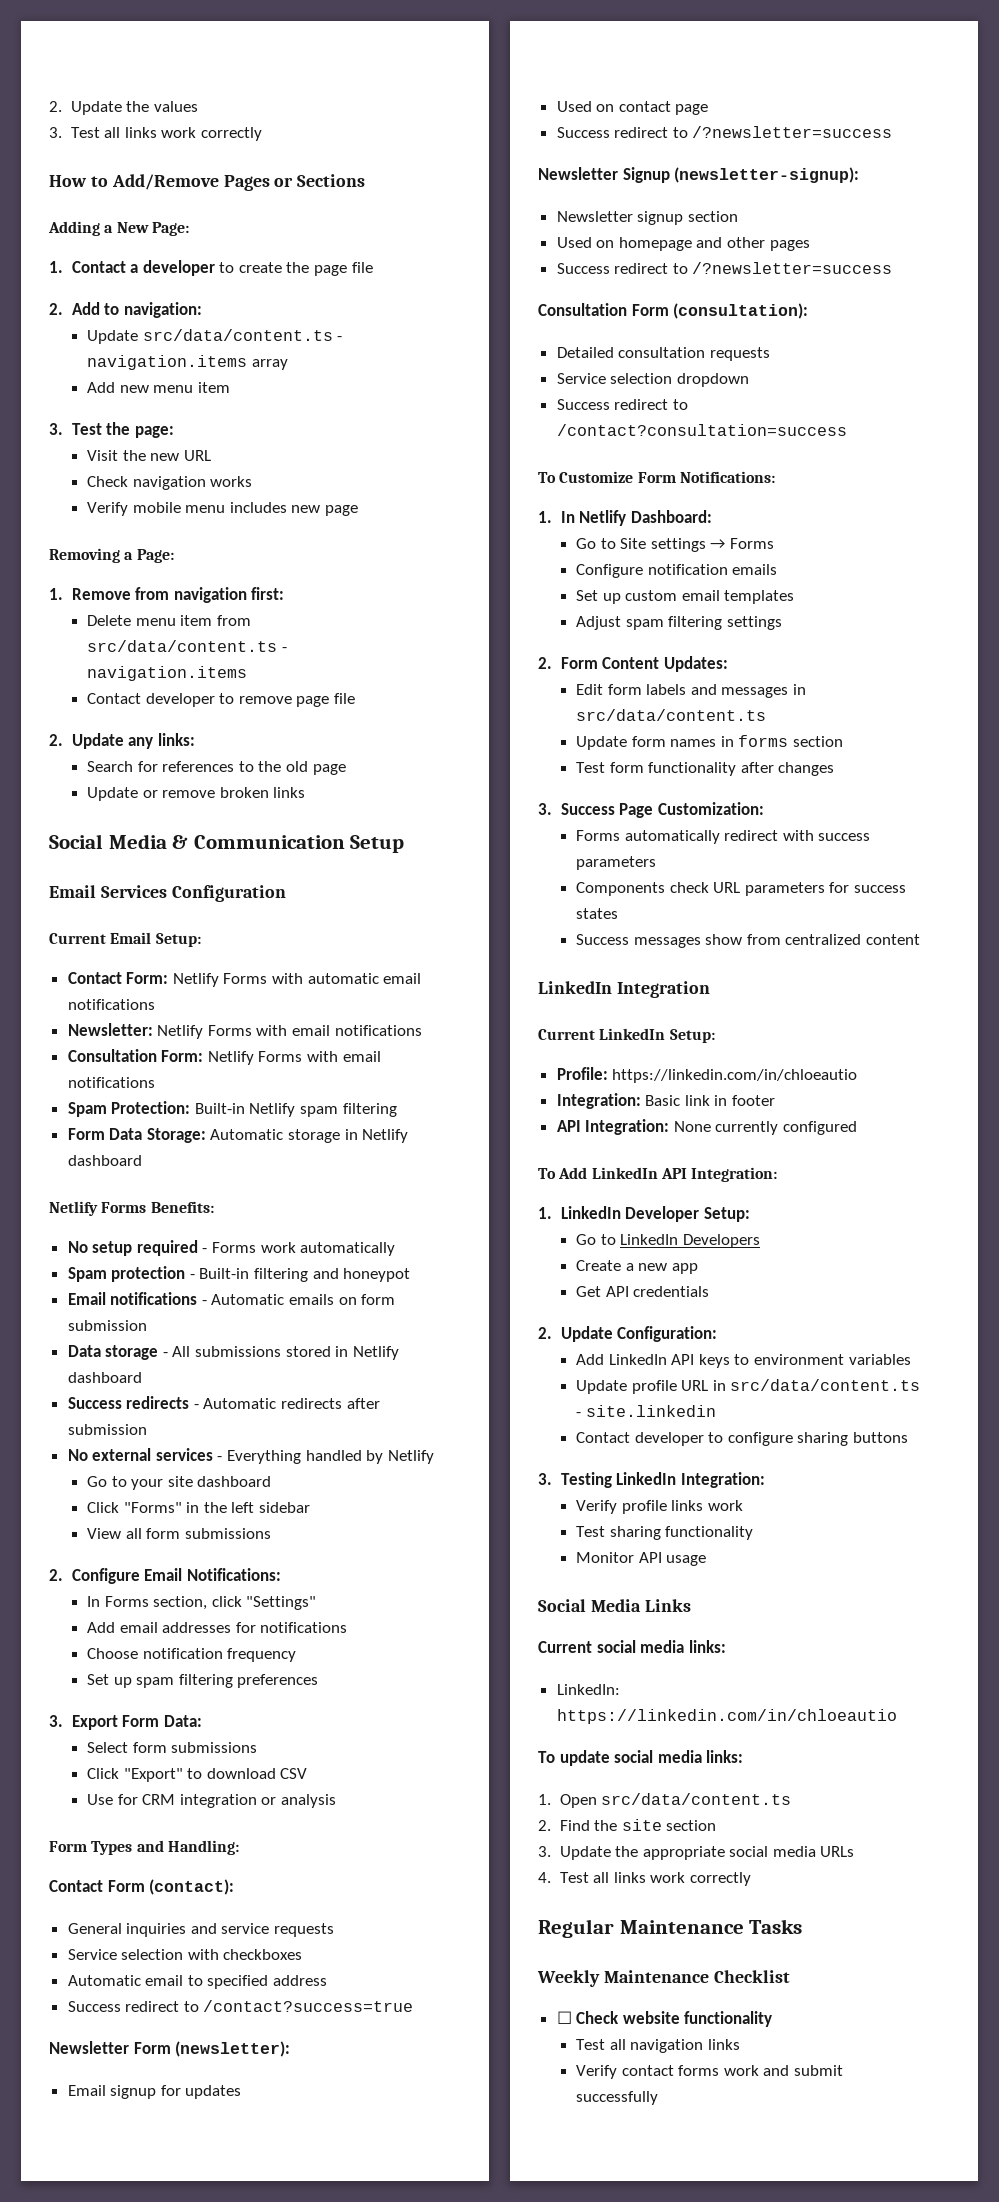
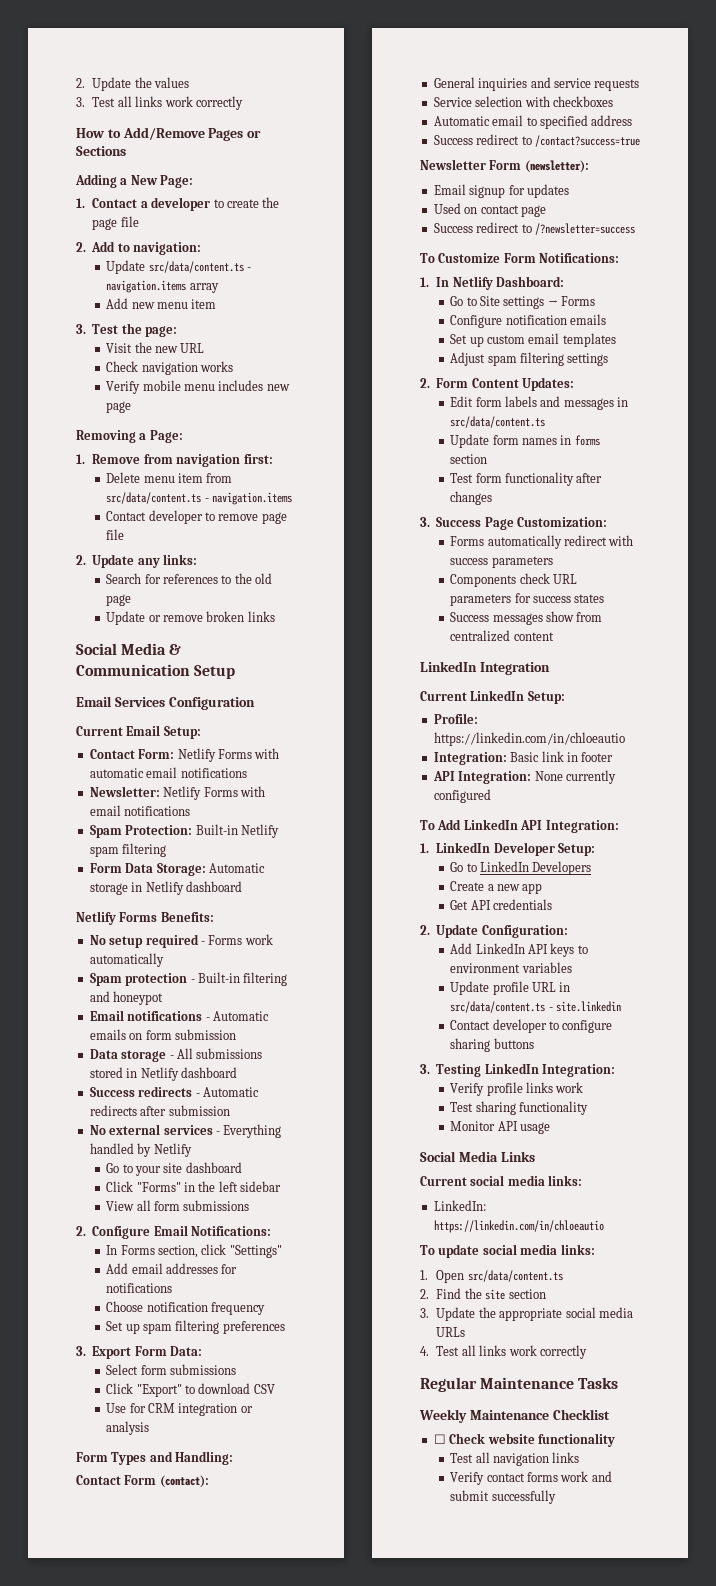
- Consultation Form: Netlify Forms with email notifications
- Newsletter Signup (newsletter-signup):
- Newsletter signup section
- Used on homepage and other pages
- Success redirect to /?newsletter=success
- Consultation Form (consultation):
- Detailed consultation requests
- Service selection dropdown
- Success redirect to /contact?consultation=success

